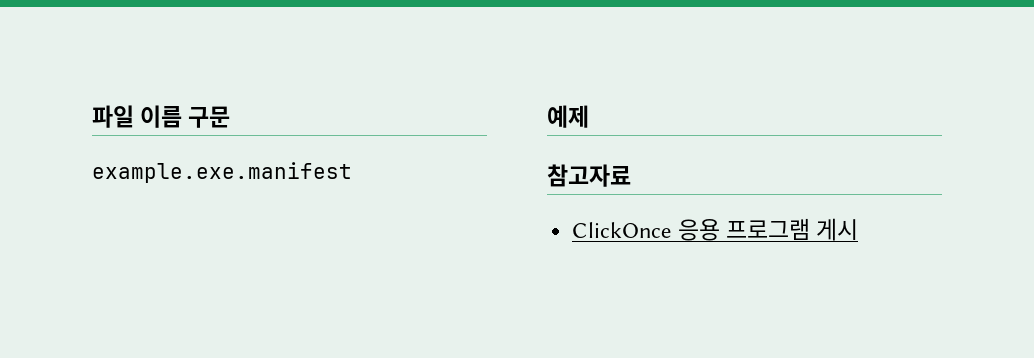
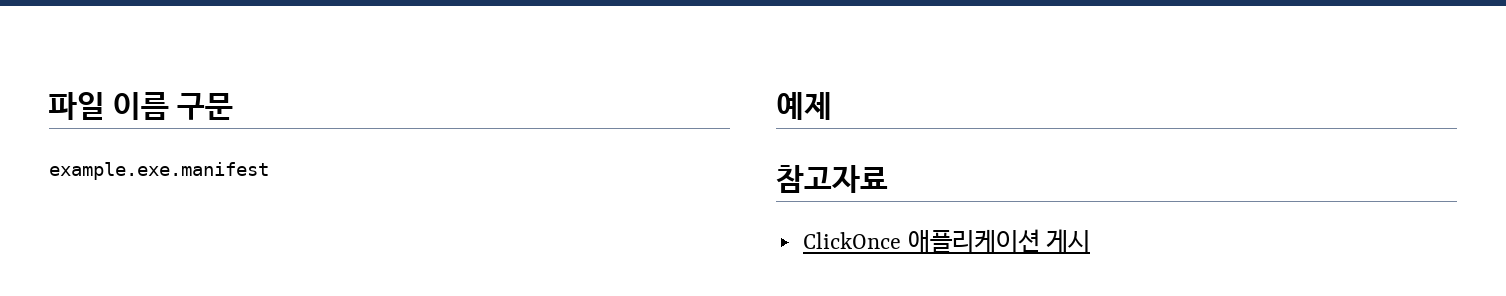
- ClickOnce 응용 프로그램 게시
+ ClickOnce 애플리케이션 게시

